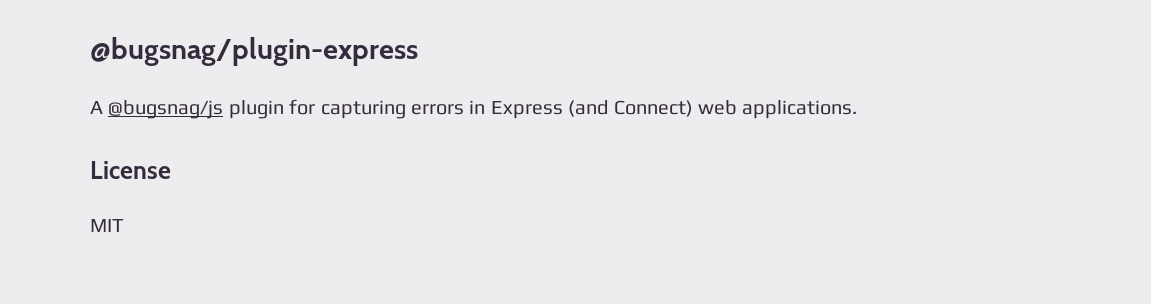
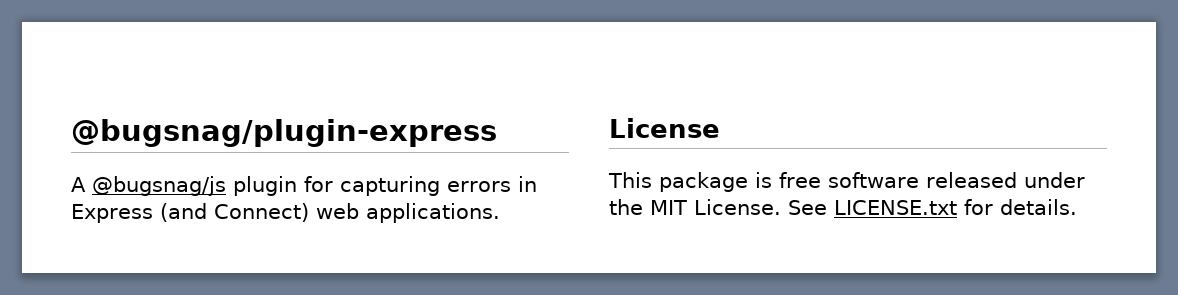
- MIT
+ This package is free software released under the MIT License. See LICENSE.txt for details.

